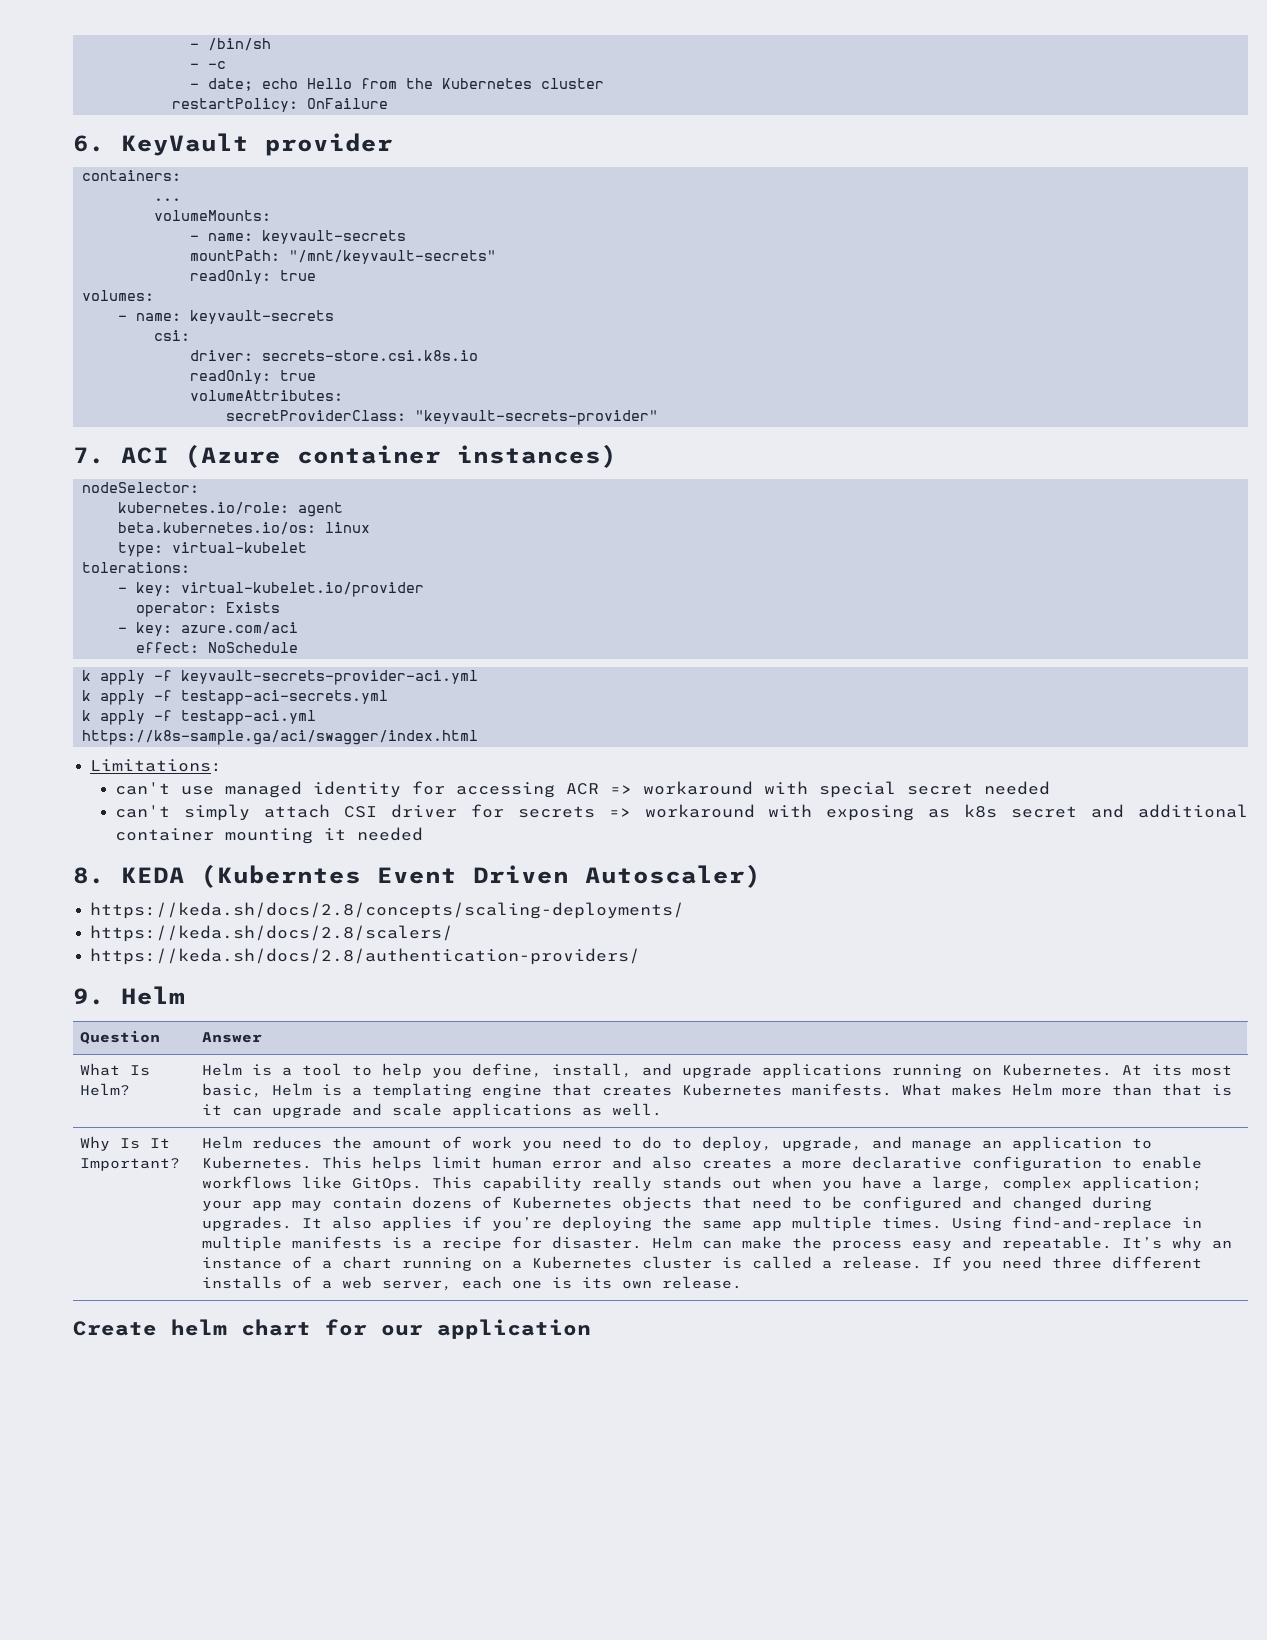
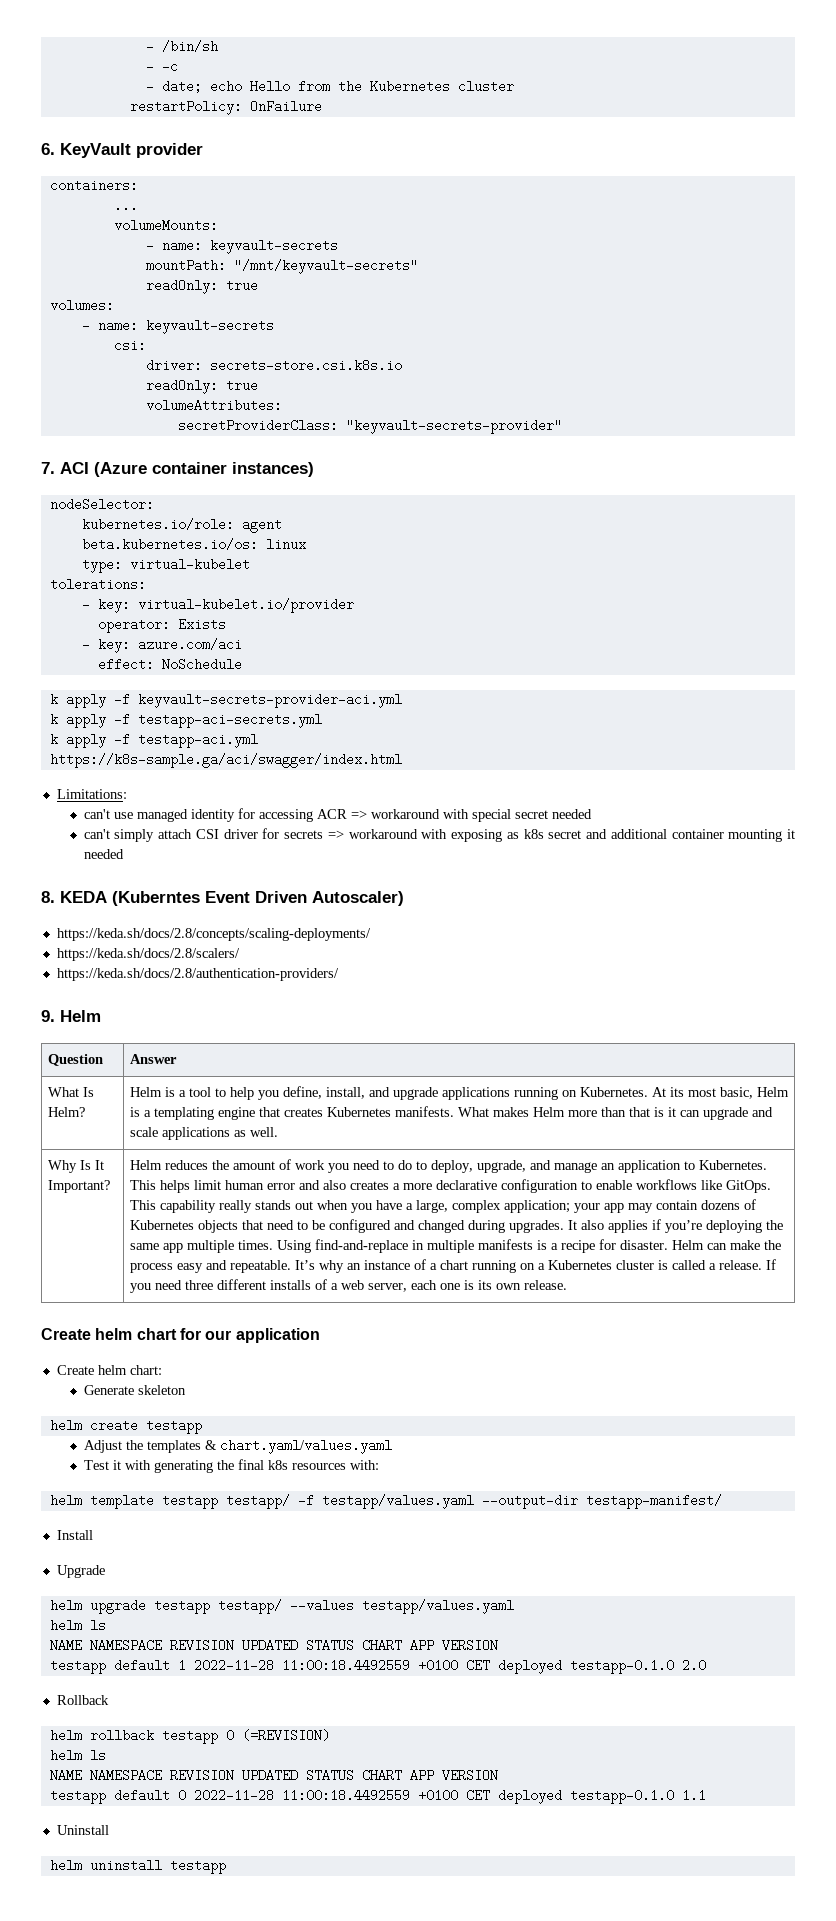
+ Create helm chart:
+ Generate skeleton
+ helm create testapp
+ Adjust the templates & chart.yaml/values.yaml
+ Test it with generating the final k8s resources with:
+ helm template testapp testapp/ -f testapp/values.yaml --output-dir testapp-manifest/
+ Install
+ Upgrade
+ helm upgrade testapp testapp/ --values testapp/values.yaml
+ helm ls
+ NAME NAMESPACE REVISION UPDATED STATUS CHART APP VERSION
+ testapp default 1 2022-11-28 11:00:18.4492559 +0100 CET deployed testapp-0.1.0 2.0
+ Rollback
+ helm rollback testapp 0 (=REVISION)
+ helm ls
+ NAME NAMESPACE REVISION UPDATED STATUS CHART APP VERSION
+ testapp default 0 2022-11-28 11:00:18.4492559 +0100 CET deployed testapp-0.1.0 1.1
+ Uninstall
+ helm uninstall testapp

